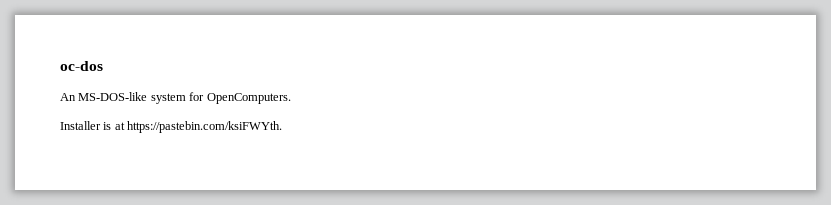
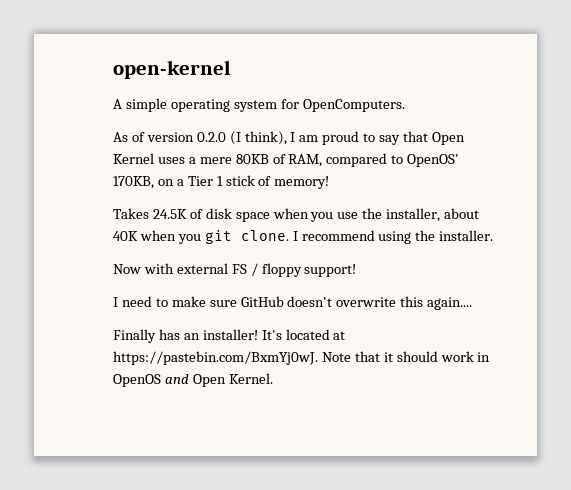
- oc-dos
- An MS-DOS-like system for OpenComputers.
+ open-kernel
+ A simple operating system for OpenComputers.
- Installer is at https://pastebin.com/ksiFWYth.
+ As of version 0.2.0 (I think), I am proud to say that Open Kernel uses a mere 80KB of RAM, compared to OpenOS' 170KB, on a Tier 1 stick of memory!
+ Takes 24.5K of disk space when you use the installer, about 40K when you git clone. I recommend using the installer.
+ Now with external FS / floppy support!
+ I need to make sure GitHub doesn't overwrite this again....
+ Finally has an installer! It's located at https://pastebin.com/BxmYj0wJ. Note that it should work in OpenOS and Open Kernel.

